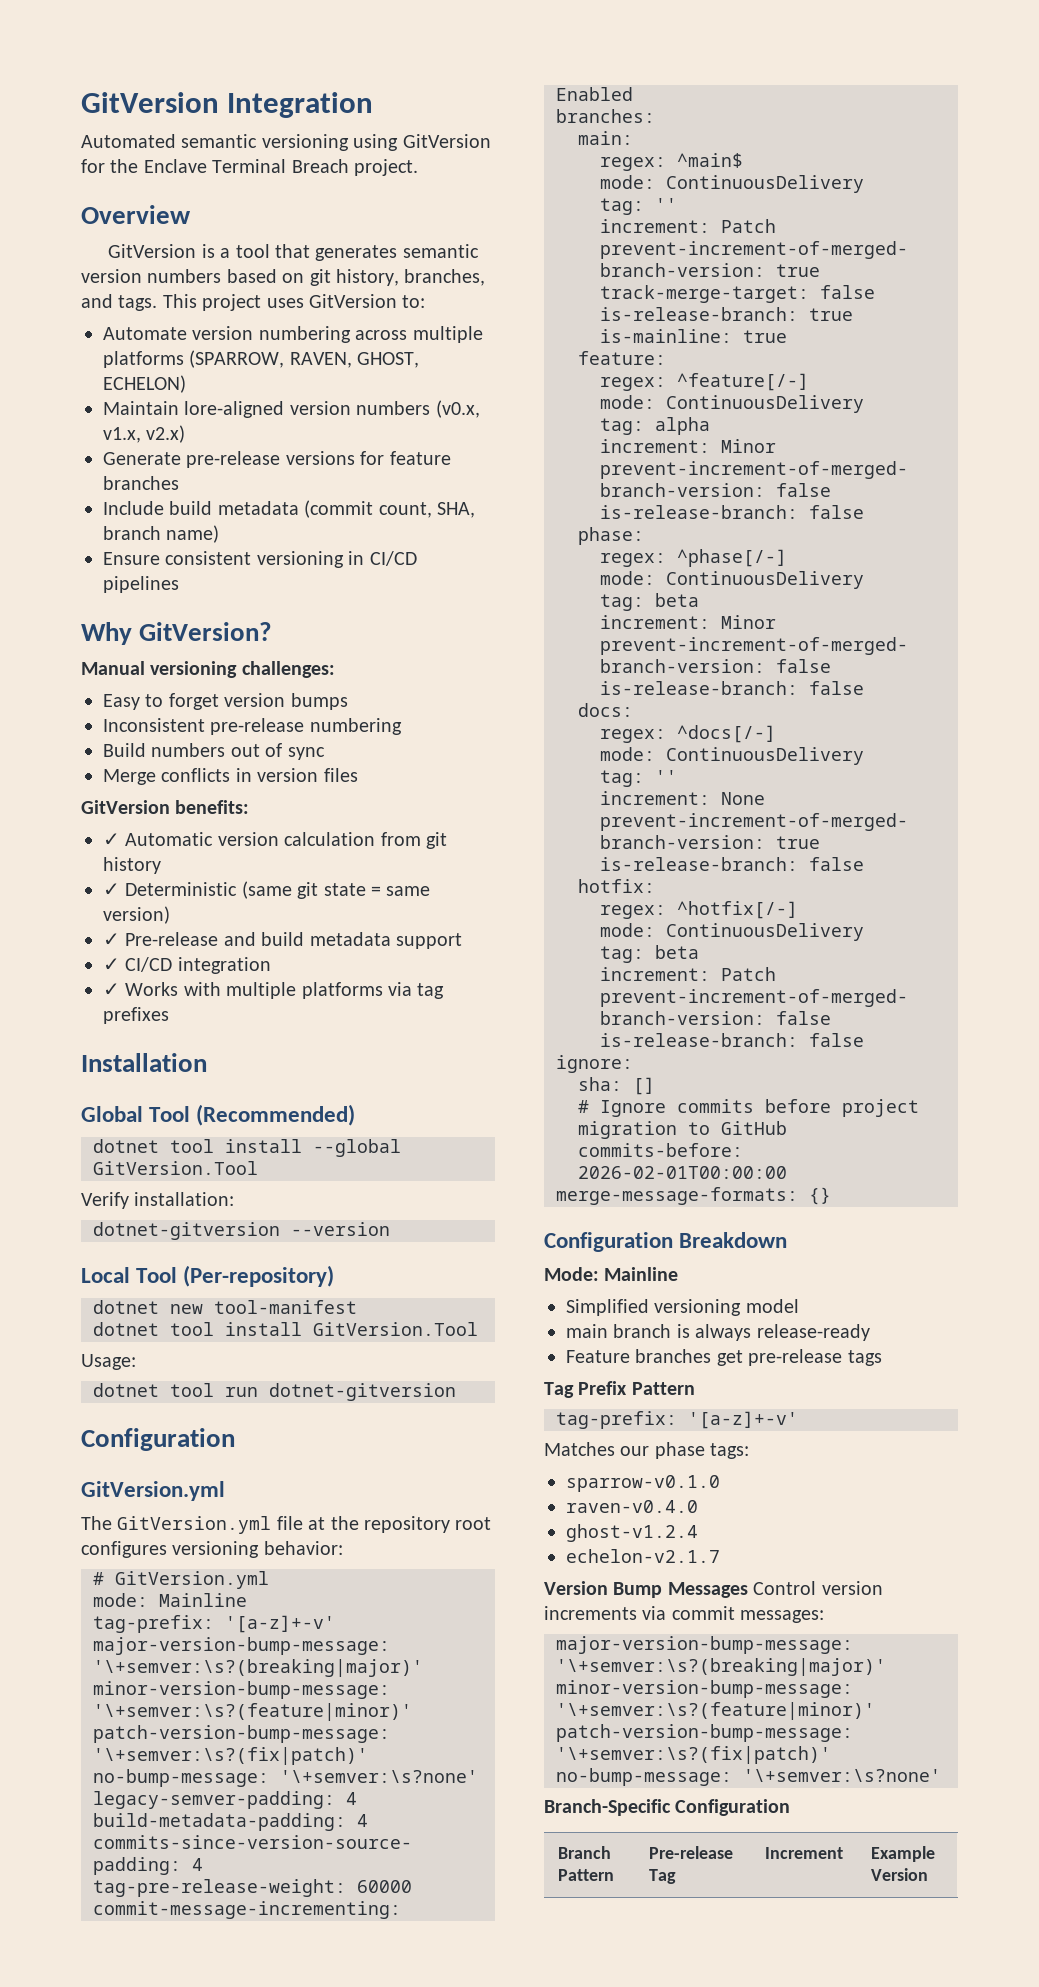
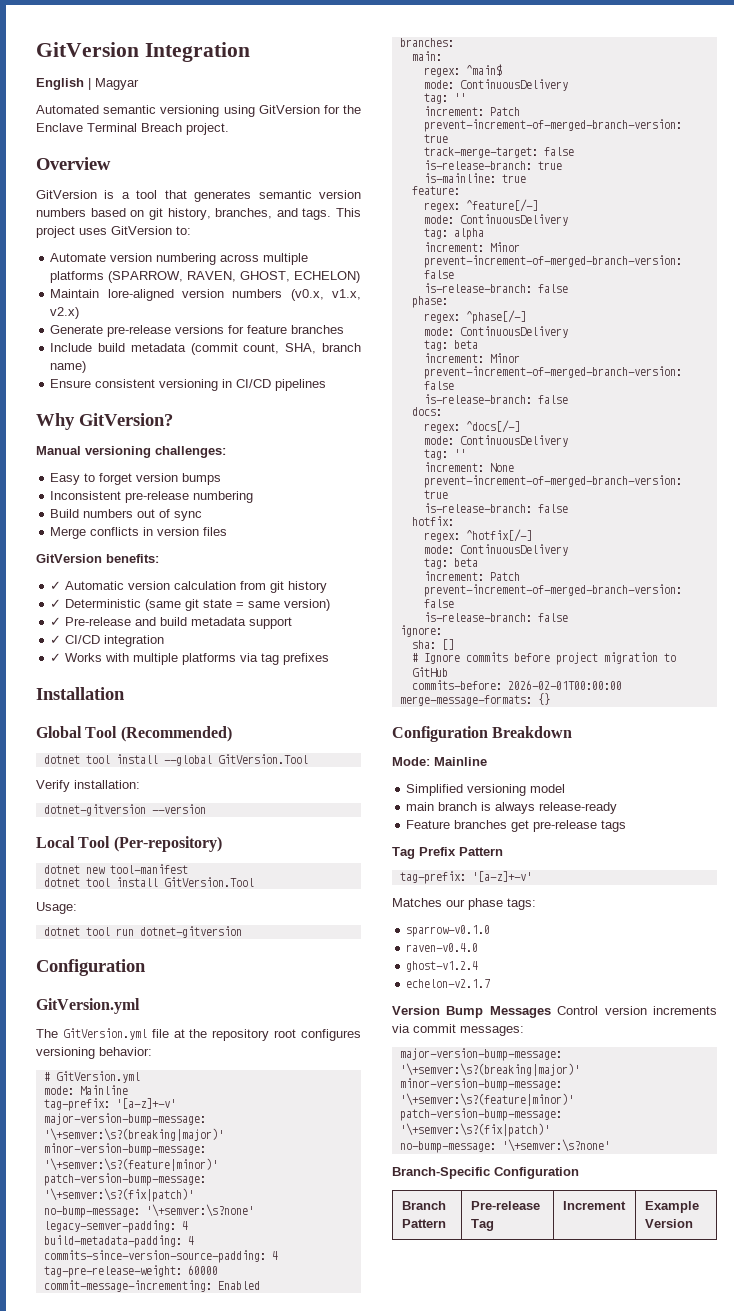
+ English | Magyar

